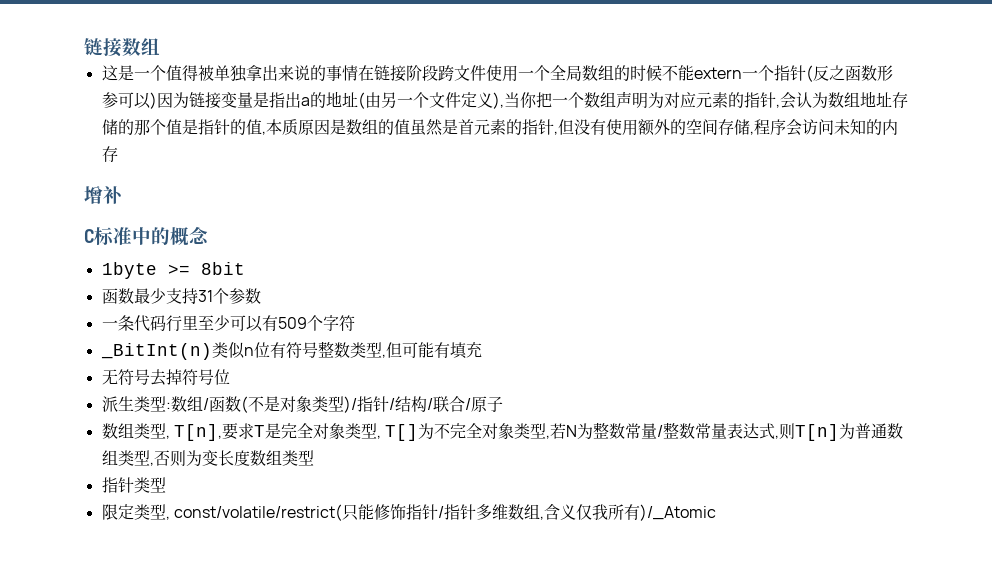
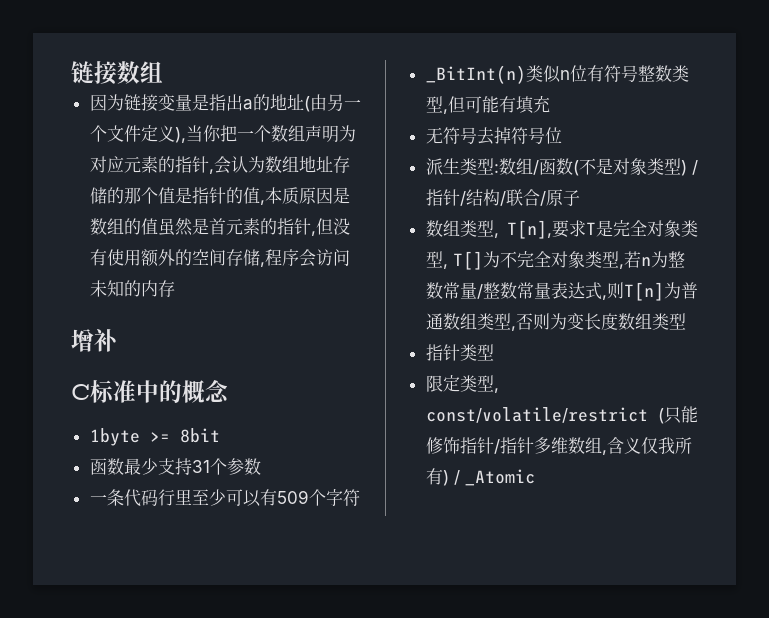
- 这是一个值得被单独拿出来说的事情在链接阶段跨文件使用一个全局数组的时候不能extern一个指针(反之函数形参可以)因为链接变量是指出a的地址(由另一个文件定义),当你把一个数组声明为对应元素的指针,会认为数组地址存储的那个值是指针的值,本质原因是数组的值虽然是首元素的指针,但没有使用额外的空间存储,程序会访问未知的内存
+ 因为链接变量是指出a的地址(由另一个文件定义),当你把一个数组声明为对应元素的指针,会认为数组地址存储的那个值是指针的值,本质原因是数组的值虽然是首元素的指针,但没有使用额外的空间存储,程序会访问未知的内存
- 派生类型:数组/函数(不是对象类型)/指针/结构/联合/原子
+ 派生类型:数组/函数(不是对象类型) /指针/结构/联合/原子
- 数组类型, T[n],要求T是完全对象类型, T[]为不完全对象类型,若N为整数常量/整数常量表达式,则T[n]为普通数组类型,否则为变长度数组类型
+ 数组类型, T[n],要求T是完全对象类型, T[]为不完全对象类型,若n为整数常量/整数常量表达式,则T[n]为普通数组类型,否则为变长度数组类型
- 限定类型, const/volatile/restrict(只能修饰指针/指针多维数组,含义仅我所有)/_Atomic
+ 限定类型, const/volatile/restrict (只能修饰指针/指针多维数组,含义仅我所有) / _Atomic

